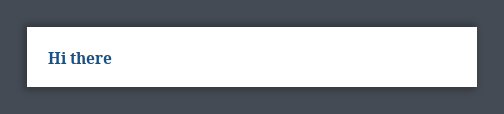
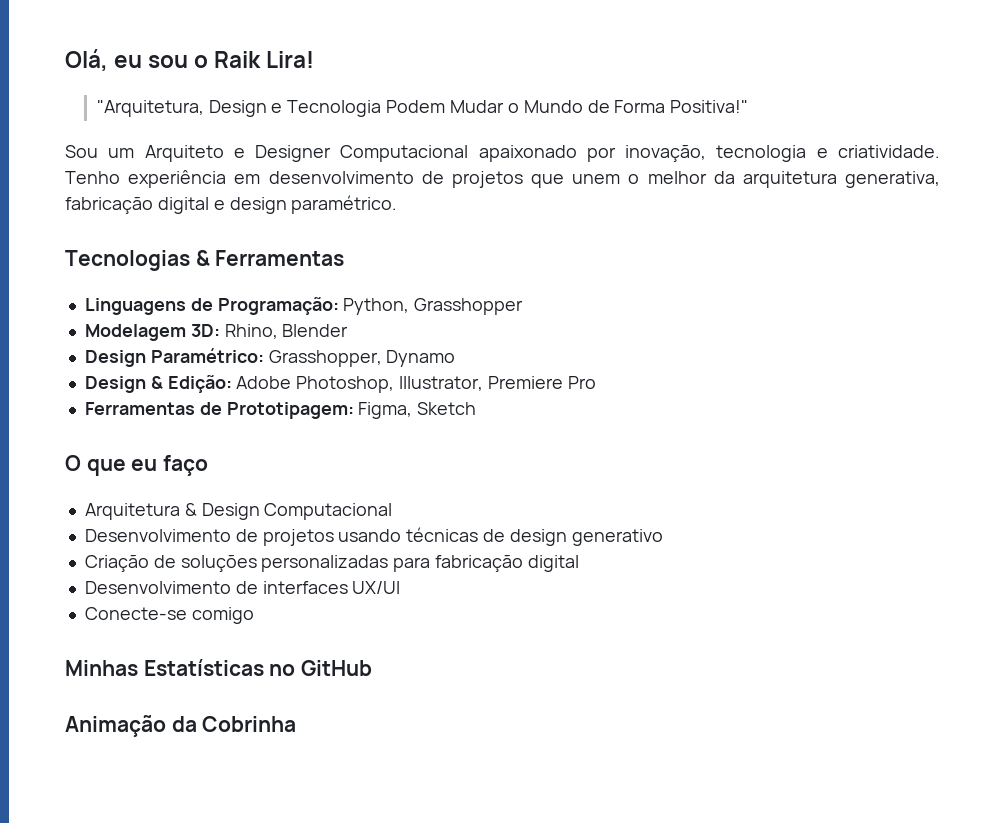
- Hi there
+ Olá, eu sou o Raik Lira!
+ "Arquitetura, Design e Tecnologia Podem Mudar o Mundo de Forma Positiva!"
+ Sou um Arquiteto e Designer Computacional apaixonado por inovação, tecnologia e criatividade. Tenho experiência em desenvolvimento de projetos que unem o melhor da arquitetura generativa, fabricação digital e design paramétrico.
+ Tecnologias & Ferramentas
+ Linguagens de Programação: Python, Grasshopper
+ Modelagem 3D: Rhino, Blender
+ Design Paramétrico: Grasshopper, Dynamo
+ Design & Edição: Adobe Photoshop, Illustrator, Premiere Pro
+ Ferramentas de Prototipagem: Figma, Sketch
+ O que eu faço
+ Arquitetura & Design Computacional
+ Desenvolvimento de projetos usando técnicas de design generativo
+ Criação de soluções personalizadas para fabricação digital
+ Desenvolvimento de interfaces UX/UI
+ Conecte-se comigo
+ Minhas Estatísticas no GitHub
+ Animação da Cobrinha

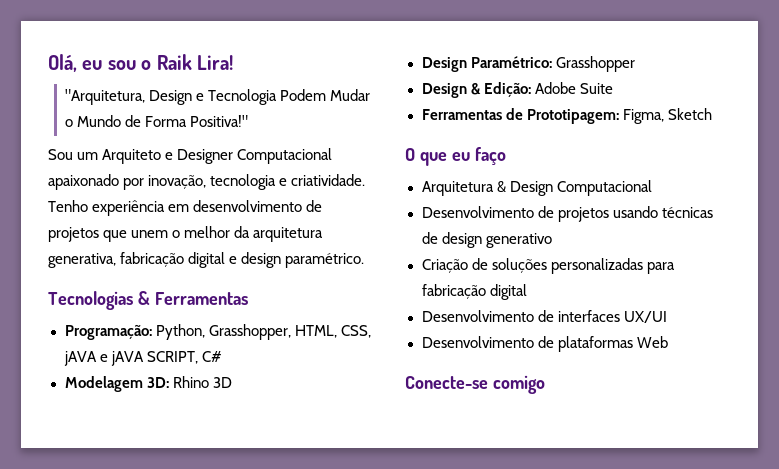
- Linguagens de Programação: Python, Grasshopper
+ Programação: Python, Grasshopper, HTML, CSS, jAVA e jAVA SCRIPT, C#
- Modelagem 3D: Rhino, Blender
+ Modelagem 3D: Rhino 3D
- Design Paramétrico: Grasshopper, Dynamo
+ Design Paramétrico: Grasshopper
- Design & Edição: Adobe Photoshop, Illustrator, Premiere Pro
+ Design & Edição: Adobe Suite
+ Desenvolvimento de plataformas Web
  Conecte-se comigo
- Minhas Estatísticas no GitHub
- Animação da Cobrinha

